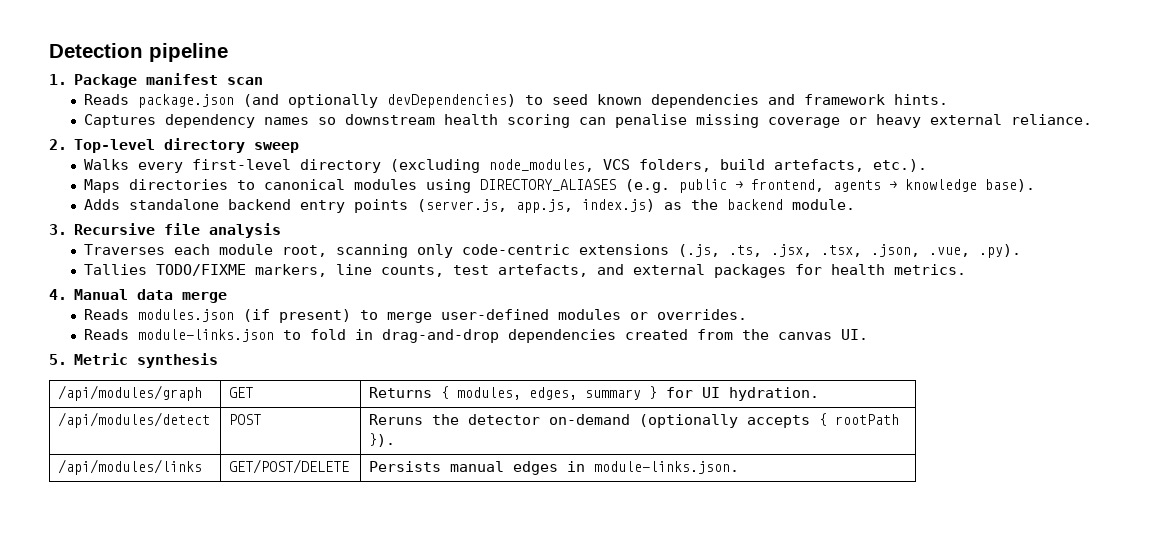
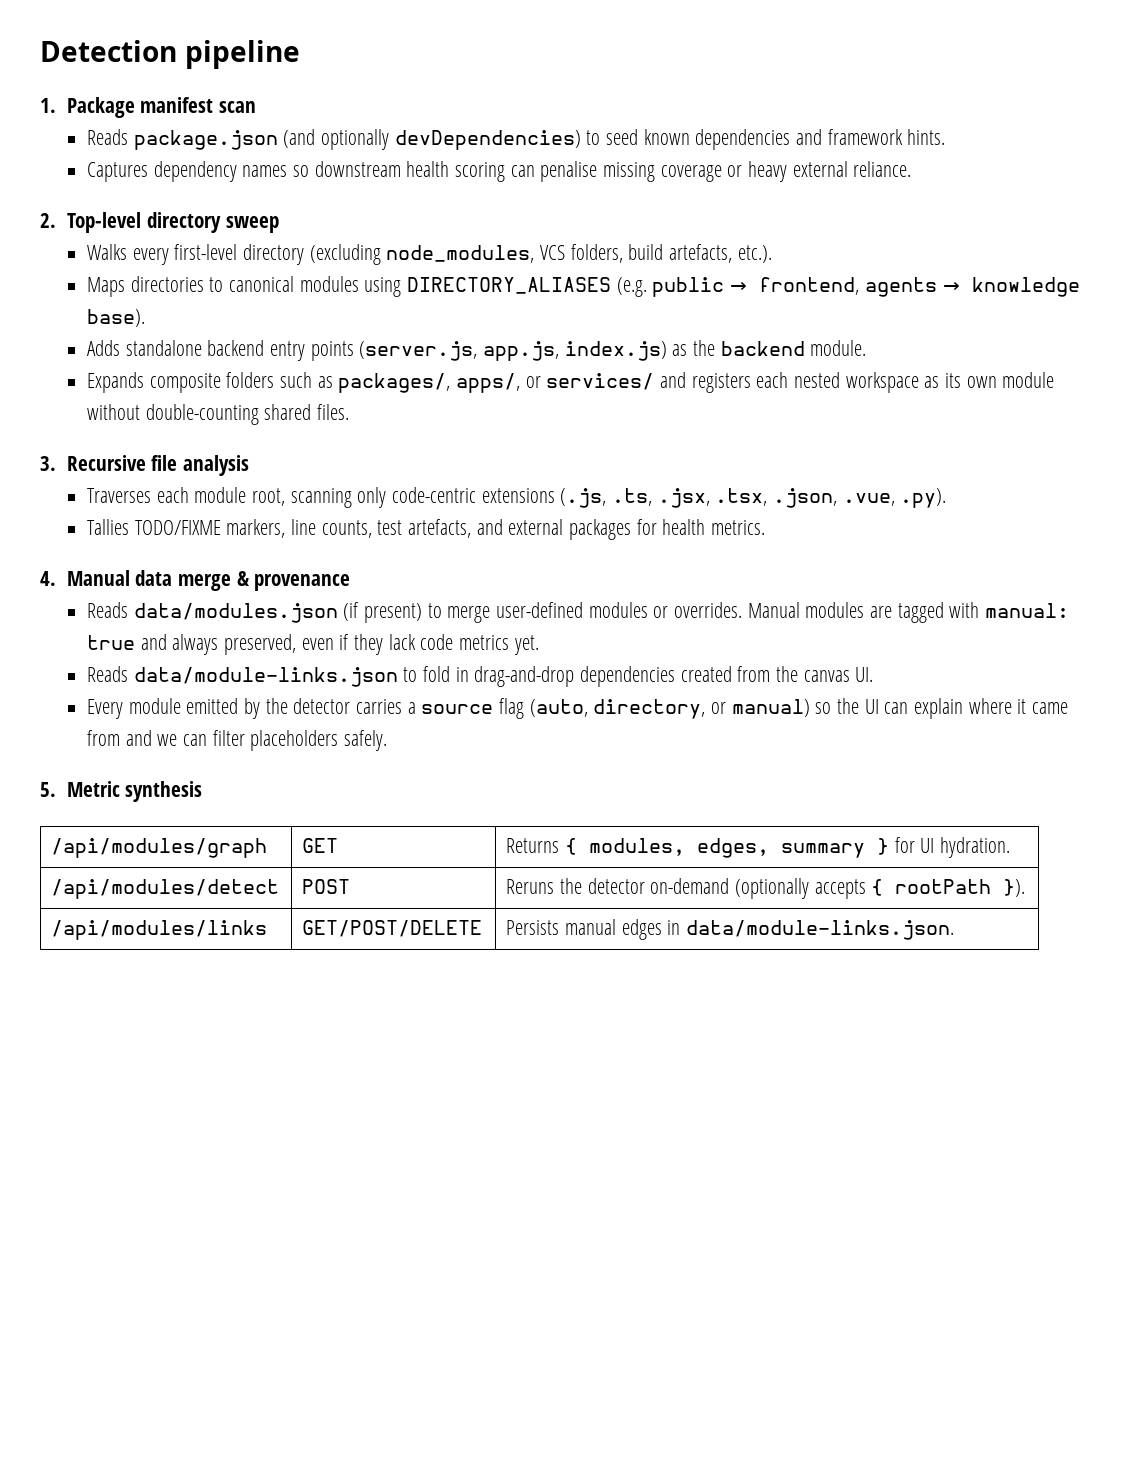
+ Expands composite folders such as packages/, apps/, or services/ and registers each nested workspace as its own module without double-counting shared files.
- 4. Manual data merge
- Reads modules.json (if present) to merge user-defined modules or overrides.
- Reads module-links.json to fold in drag-and-drop dependencies created from the canvas UI.
+ 4. Manual data merge & provenance
+ Reads data/modules.json (if present) to merge user-defined modules or overrides. Manual modules are tagged with manual: true and always preserved, even if they lack code metrics yet.
+ Reads data/module-links.json to fold in drag-and-drop dependencies created from the canvas UI.
+ Every module emitted by the detector carries a source flag (auto, directory, or manual) so the UI can explain where it came from and we can filter placeholders safely.
- /api/modules/links | GET/POST/DELETE | Persists manual edges in module-links.json.
+ /api/modules/links | GET/POST/DELETE | Persists manual edges in data/module-links.json.

